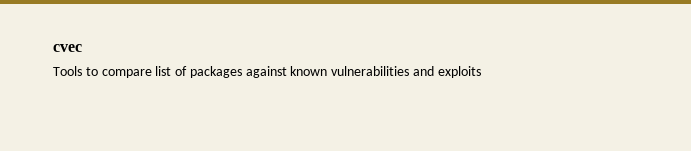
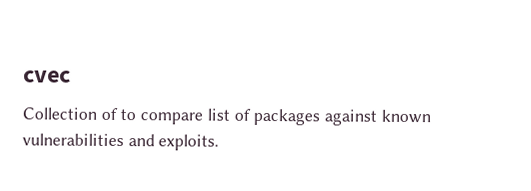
- Tools to compare list of packages against known vulnerabilities and exploits
+ Collection of to compare list of packages against known vulnerabilities and exploits.

